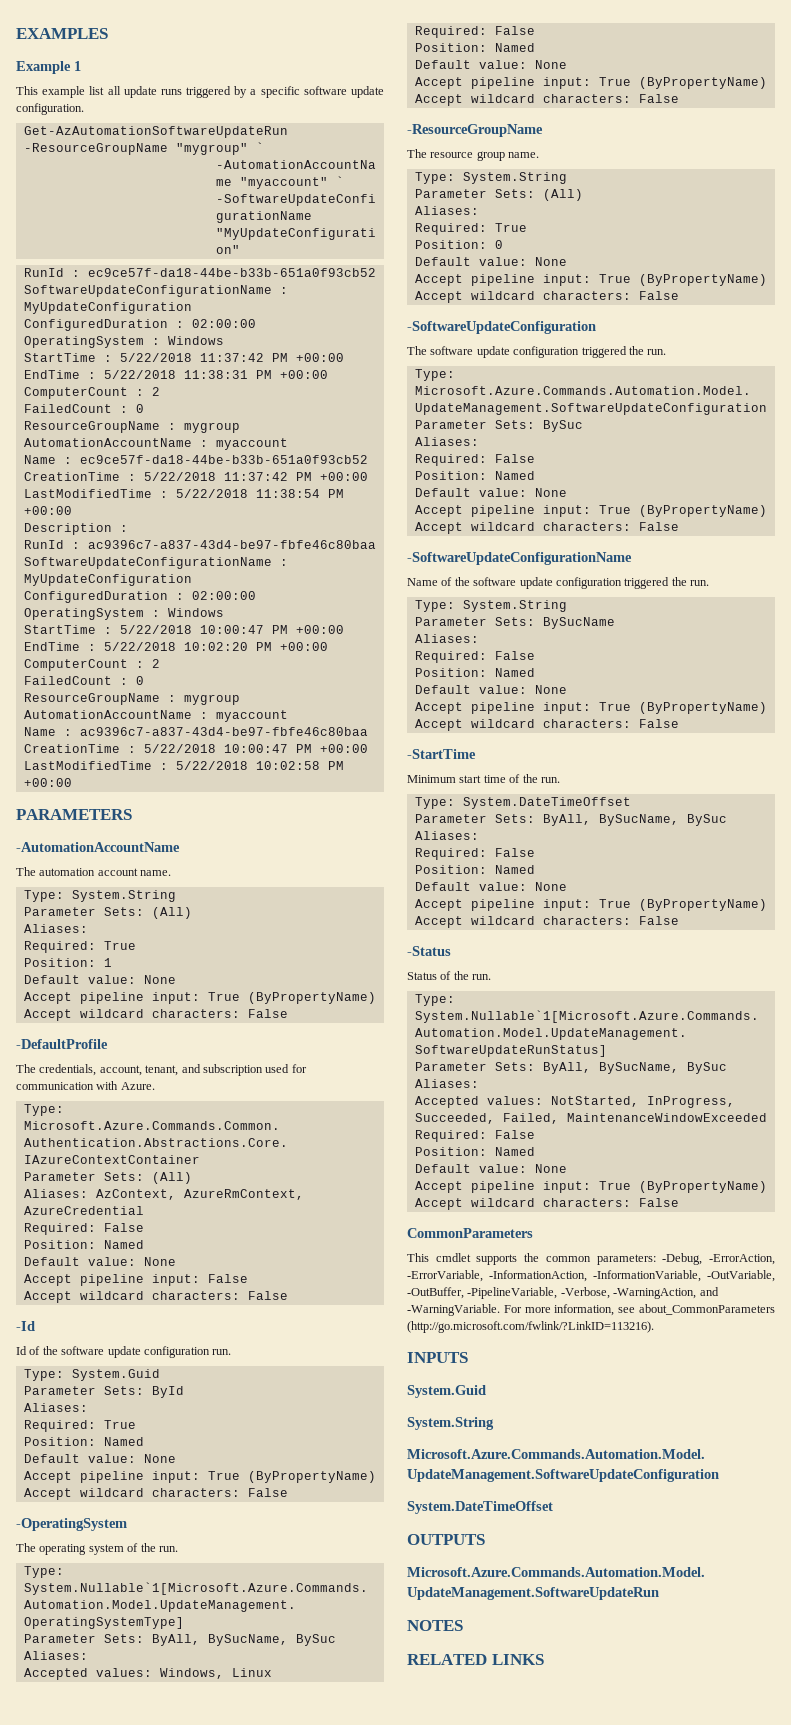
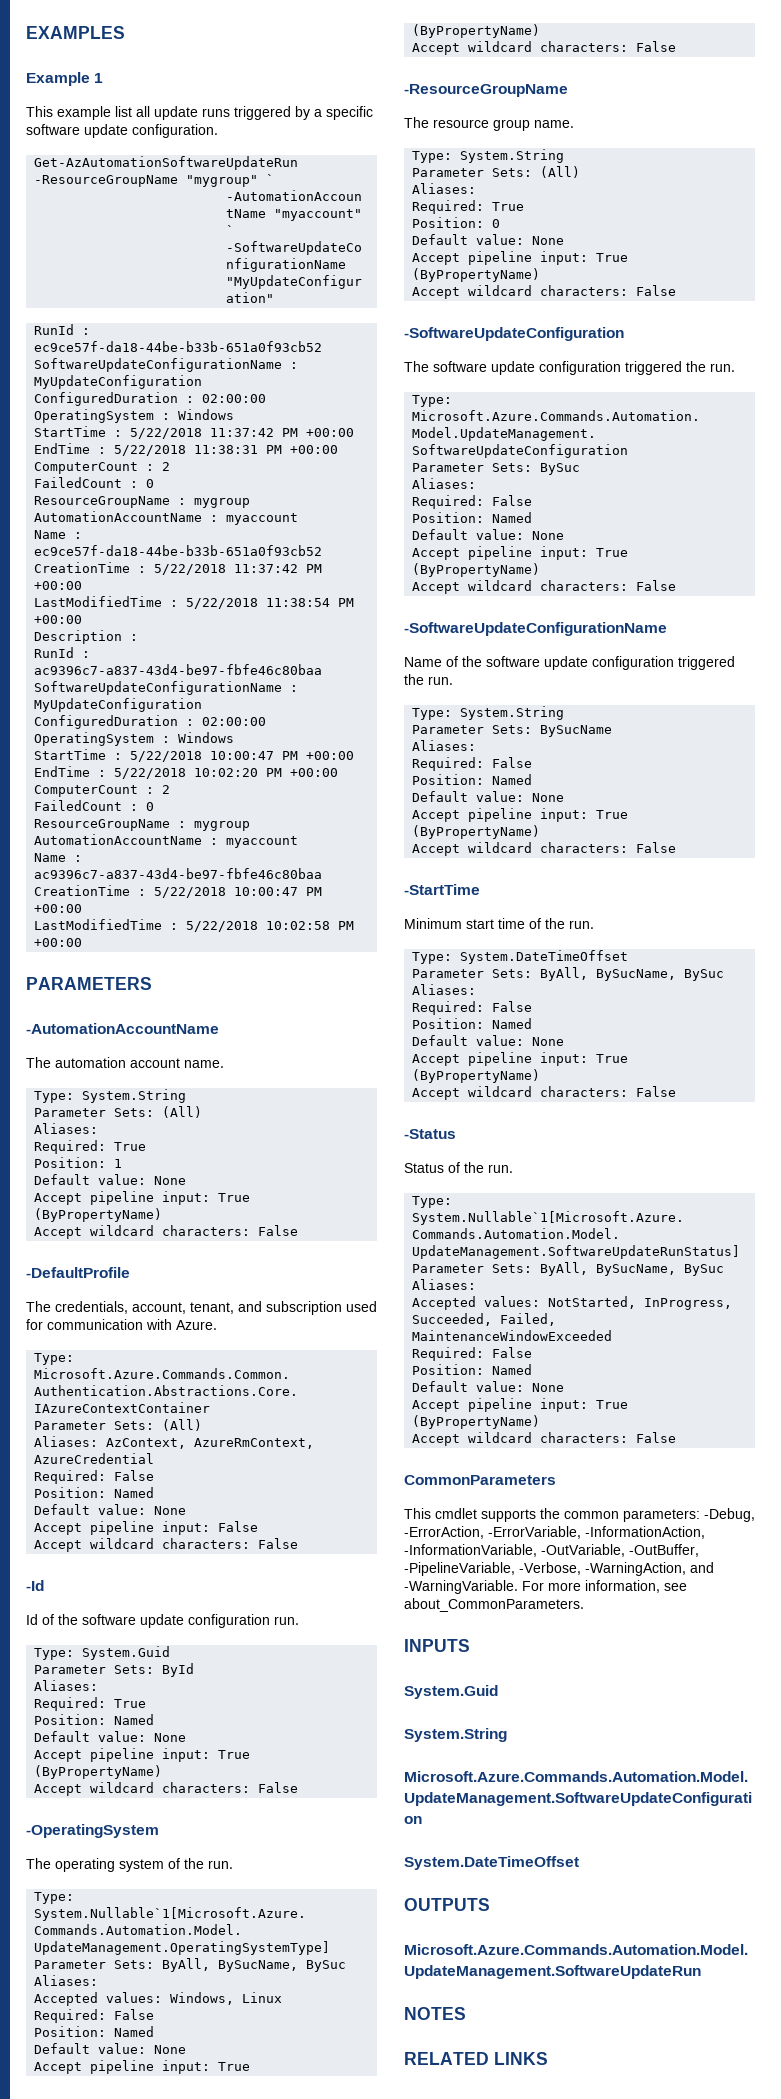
- For more information, see about_CommonParameters (http://go.microsoft.com/fwlink/?LinkID=113216).
+ For more information, see about_CommonParameters.

